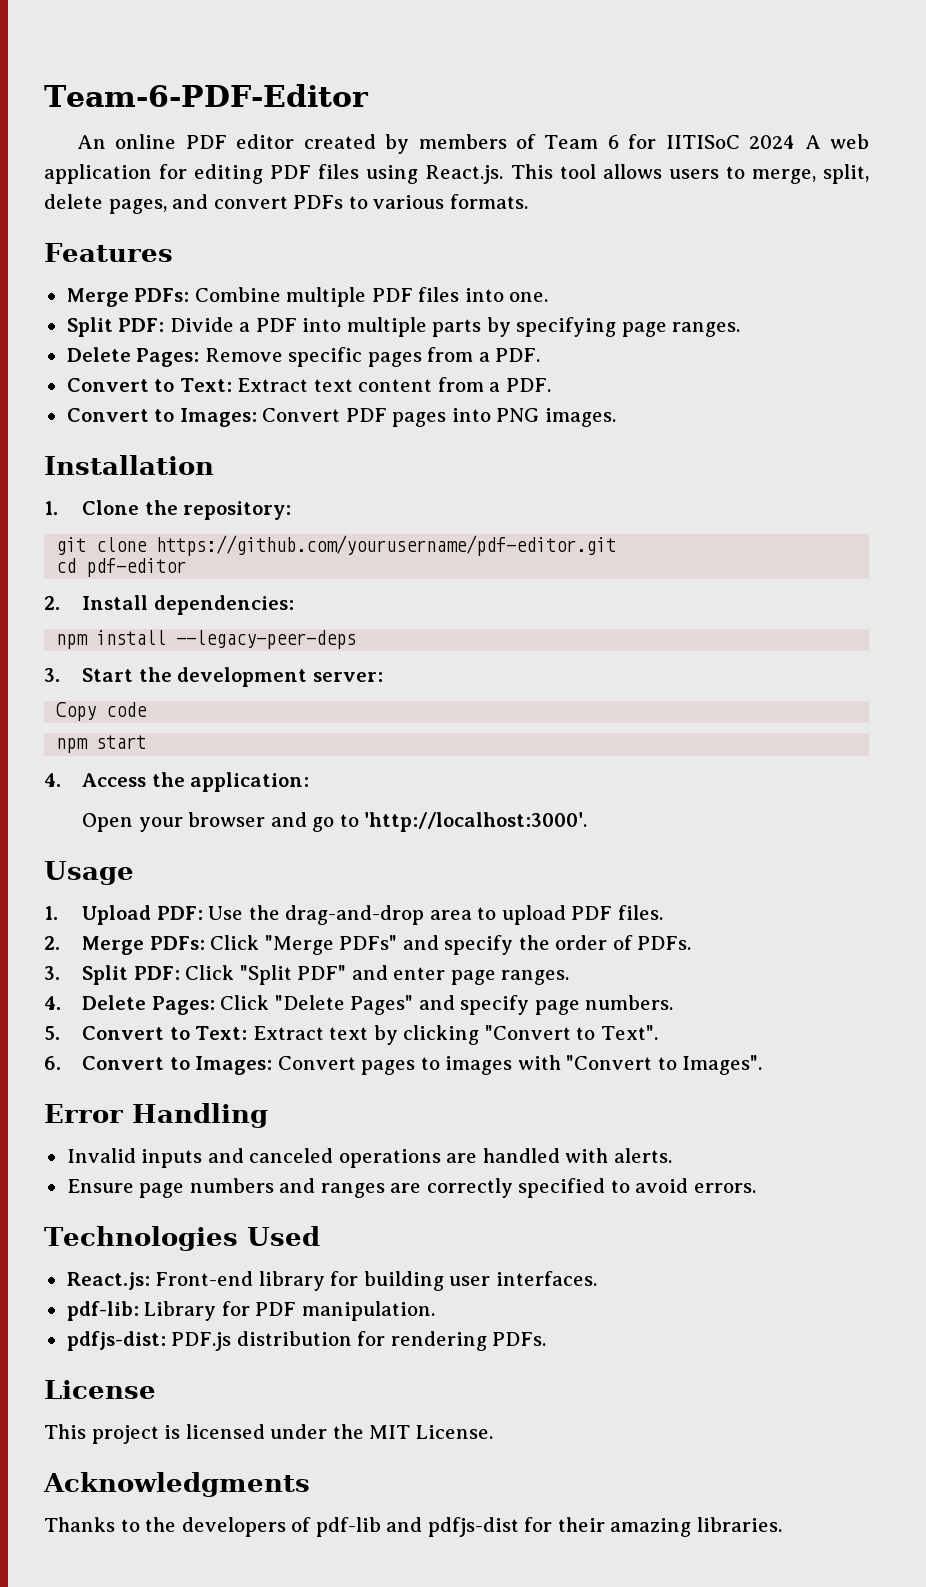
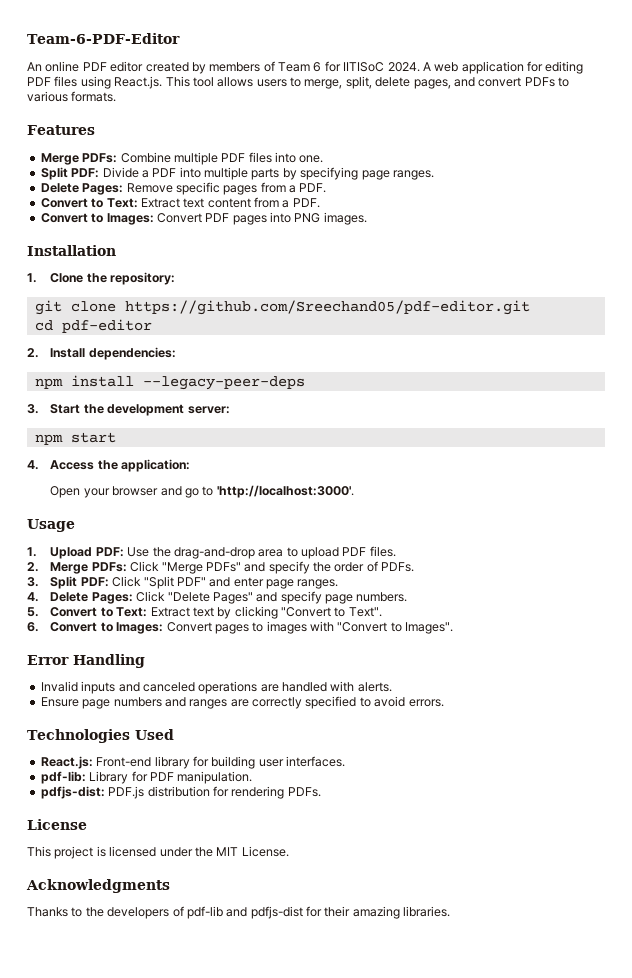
- An online PDF editor created by members of Team 6 for IITISoC 2024 A web application for editing PDF files using React.js. This tool allows users to merge, split, delete pages, and convert PDFs to various formats.
+ An online PDF editor created by members of Team 6 for IITISoC 2024. A web application for editing PDF files using React.js. This tool allows users to merge, split, delete pages, and convert PDFs to various formats.
- git clone https://github.com/yourusername/pdf-editor.git
+ git clone https://github.com/Sreechand05/pdf-editor.git
- Copy code

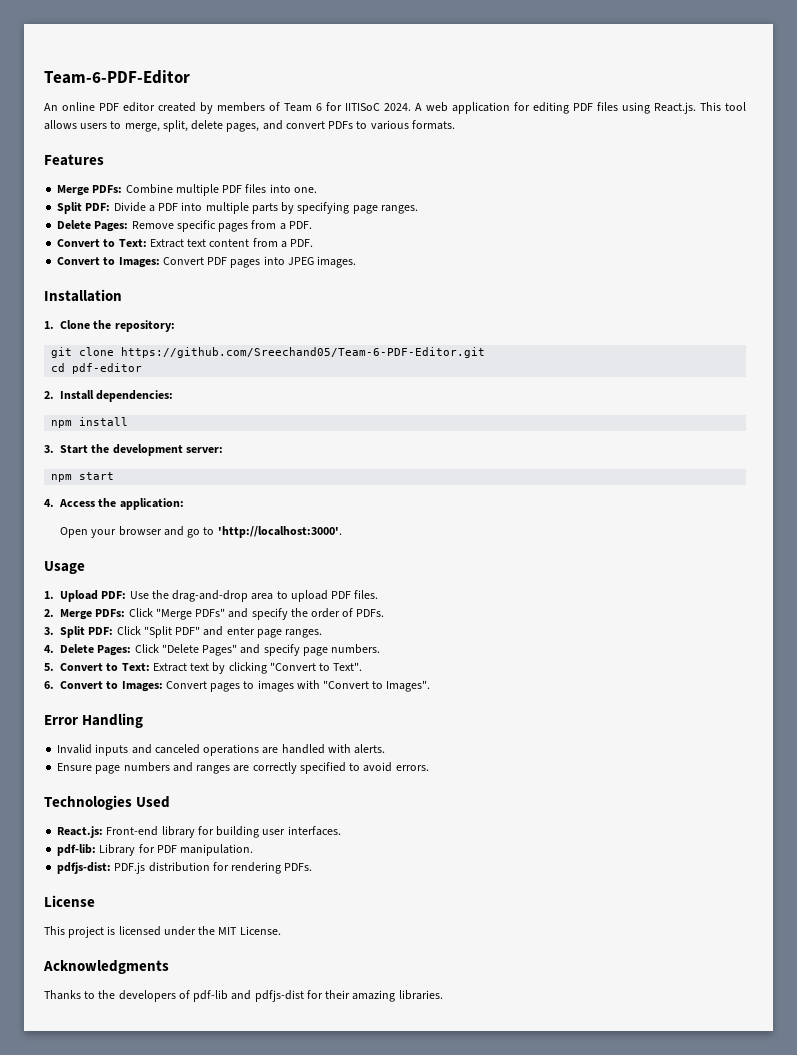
- Convert to Images: Convert PDF pages into PNG images.
+ Convert to Images: Convert PDF pages into JPEG images.
- git clone https://github.com/Sreechand05/pdf-editor.git
+ git clone https://github.com/Sreechand05/Team-6-PDF-Editor.git
- npm install --legacy-peer-deps
+ npm install

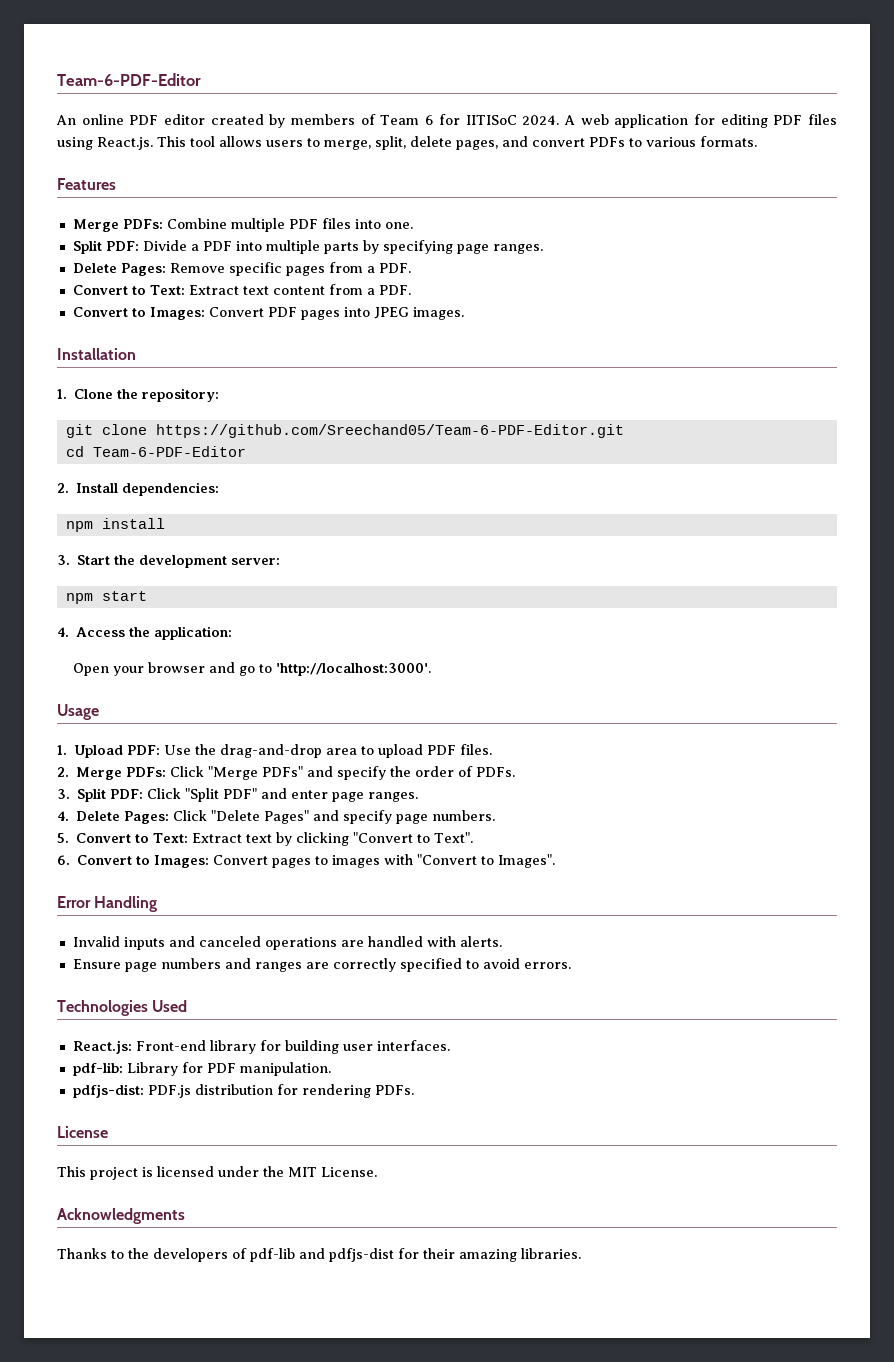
- cd pdf-editor
+ cd Team-6-PDF-Editor

